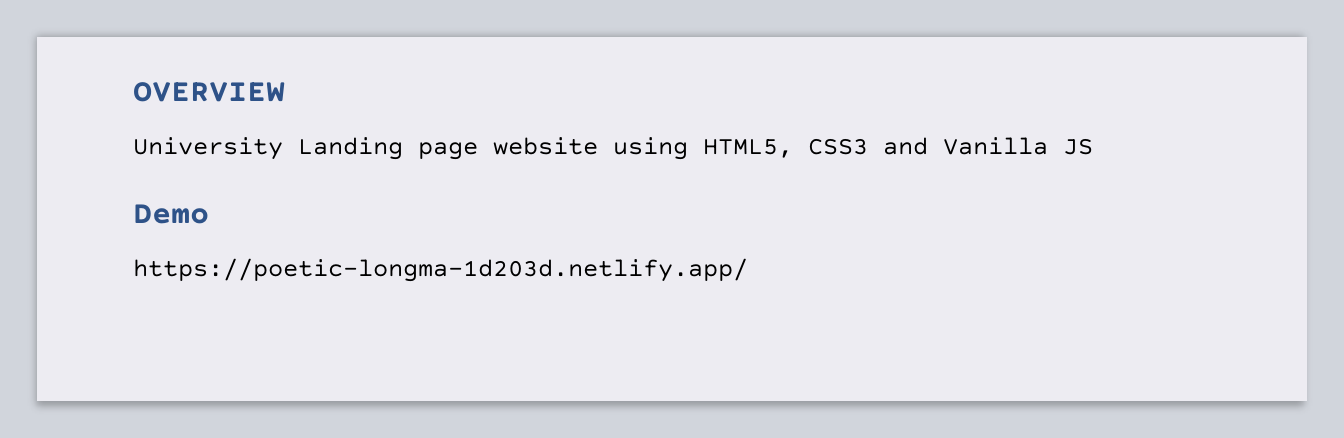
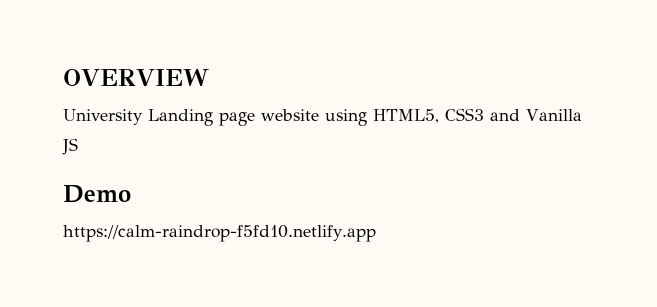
- https://poetic-longma-1d203d.netlify.app/
+ https://calm-raindrop-f5fd10.netlify.app

